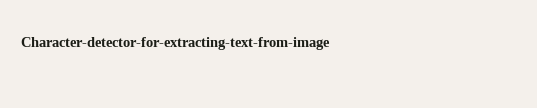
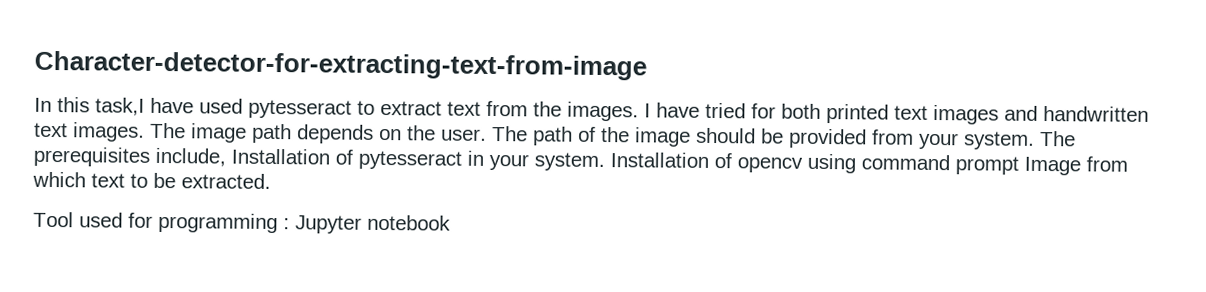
+ In this task,I have used pytesseract to extract text from the images. I have tried for both printed text images and handwritten text images. The image path depends on the user. The path of the image should be provided from your system. The prerequisites include, Installation of pytesseract in your system. Installation of opencv using command prompt Image from which text to be extracted.
+ Tool used for programming : Jupyter notebook

